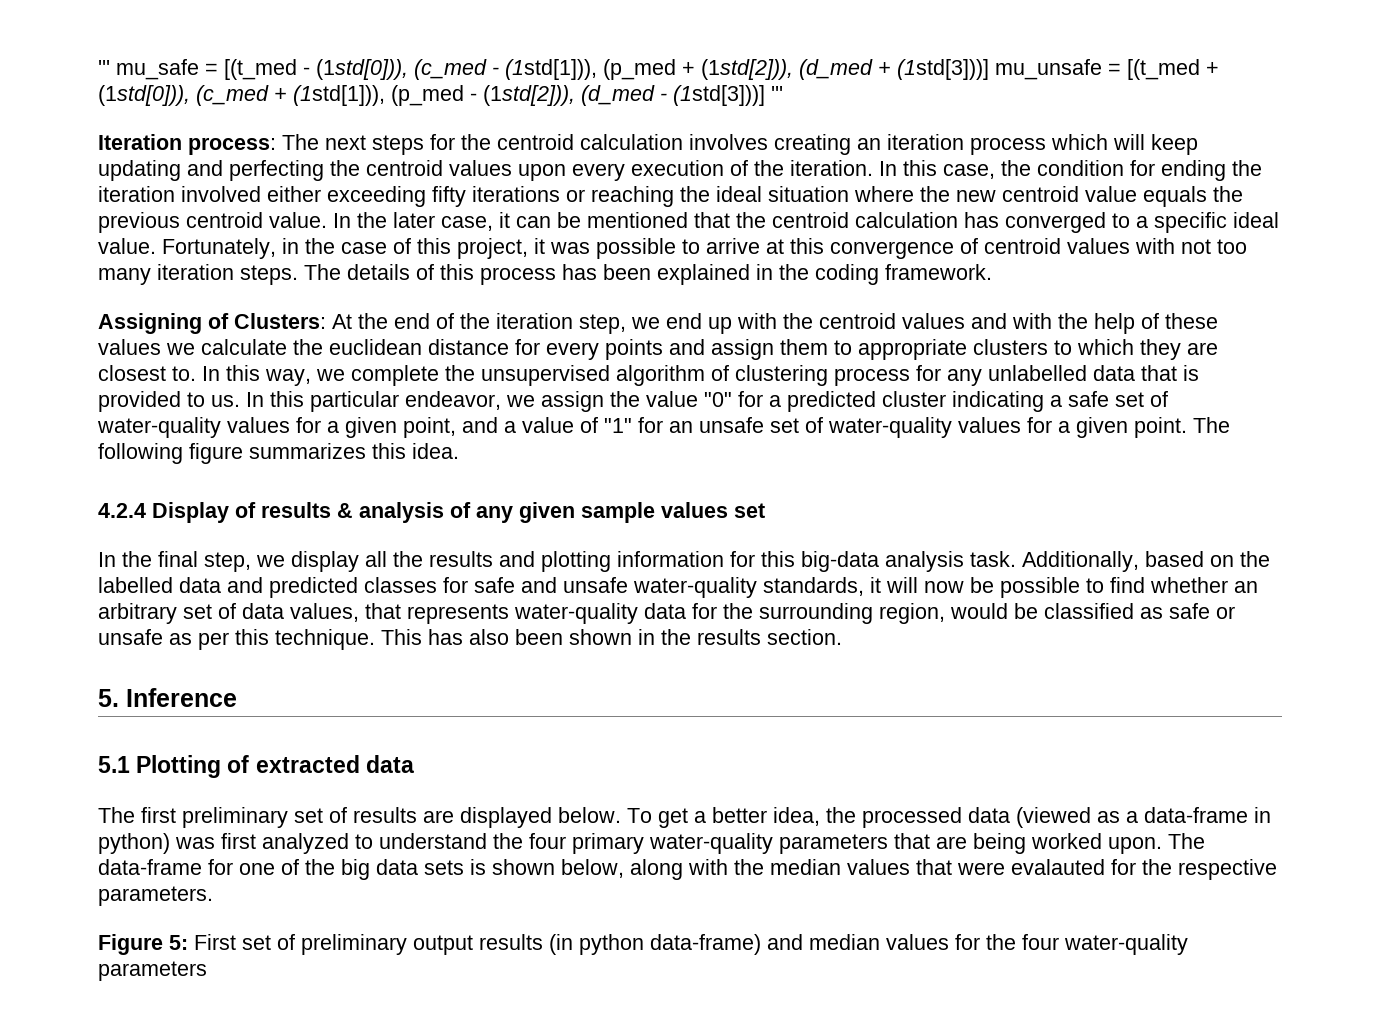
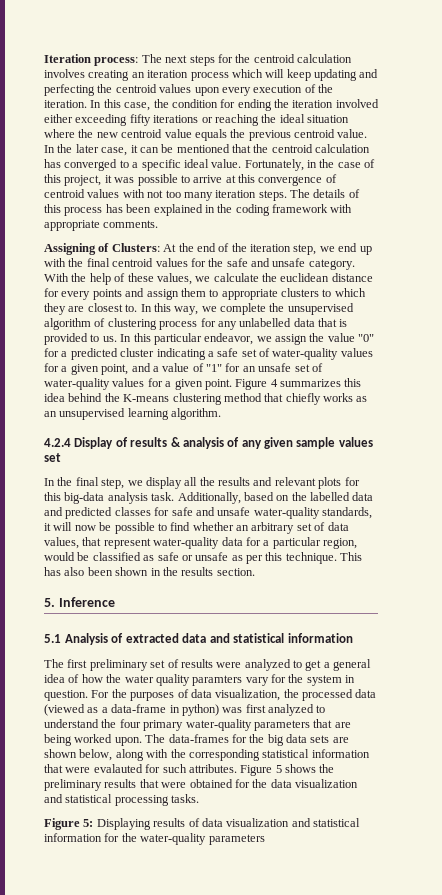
- ''' mu_safe = [(t_med - (1std[0])), (c_med - (1std[1])), (p_med + (1std[2])), (d_med + (1std[3]))] mu_unsafe = [(t_med + (1std[0])), (c_med + (1std[1])), (p_med - (1std[2])), (d_med - (1std[3]))] '''
- The details of this process has been explained in the coding framework.
+ The details of this process has been explained in the coding framework with appropriate comments.
- Assigning of Clusters: At the end of the iteration step, we end up with the centroid values and with the help of these values we calculate the euclidean distance for every points and assign them to appropriate clusters to which they are closest to.
+ Assigning of Clusters: At the end of the iteration step, we end up with the final centroid values for the safe and unsafe category. With the help of these values, we calculate the euclidean distance for every points and assign them to appropriate clusters to which they are closest to.
- The following figure summarizes this idea.
+ Figure 4 summarizes this idea behind the K-means clustering method that chiefly works as an unsupervised learning algorithm.
- In the final step, we display all the results and plotting information for this big-data analysis task.
+ In the final step, we display all the results and relevant plots for this big-data analysis task.
- Additionally, based on the labelled data and predicted classes for safe and unsafe water-quality standards, it will now be possible to find whether an arbitrary set of data values, that represents water-quality data for the surrounding region, would be classified as safe or unsafe as per this technique.
+ Additionally, based on the labelled data and predicted classes for safe and unsafe water-quality standards, it will now be possible to find whether an arbitrary set of data values, that represent water-quality data for a particular region, would be classified as safe or unsafe as per this technique.
- 5.1 Plotting of extracted data
+ 5.1 Analysis of extracted data and statistical information
- The first preliminary set of results are displayed below. To get a better idea, the processed data (viewed as a data-frame in python) was first analyzed to understand the four primary water-quality parameters that are being worked upon.
+ The first preliminary set of results were analyzed to get a general idea of how the water quality paramters vary for the system in question. For the purposes of data visualization, the processed data (viewed as a data-frame in python) was first analyzed to understand the four primary water-quality parameters that are being worked upon.
- The data-frame for one of the big data sets is shown below, along with the median values that were evalauted for the respective parameters.
- Figure 5: First set of preliminary output results (in python data-frame) and median values for the four water-quality parameters
+ The data-frames for the big data sets are shown below, along with the corresponding statistical information that were evalauted for such attributes. Figure 5 shows the preliminary results that were obtained for the data visualization and statistical processing tasks.
+ Figure 5: Displaying results of data visualization and statistical information for the water-quality parameters

